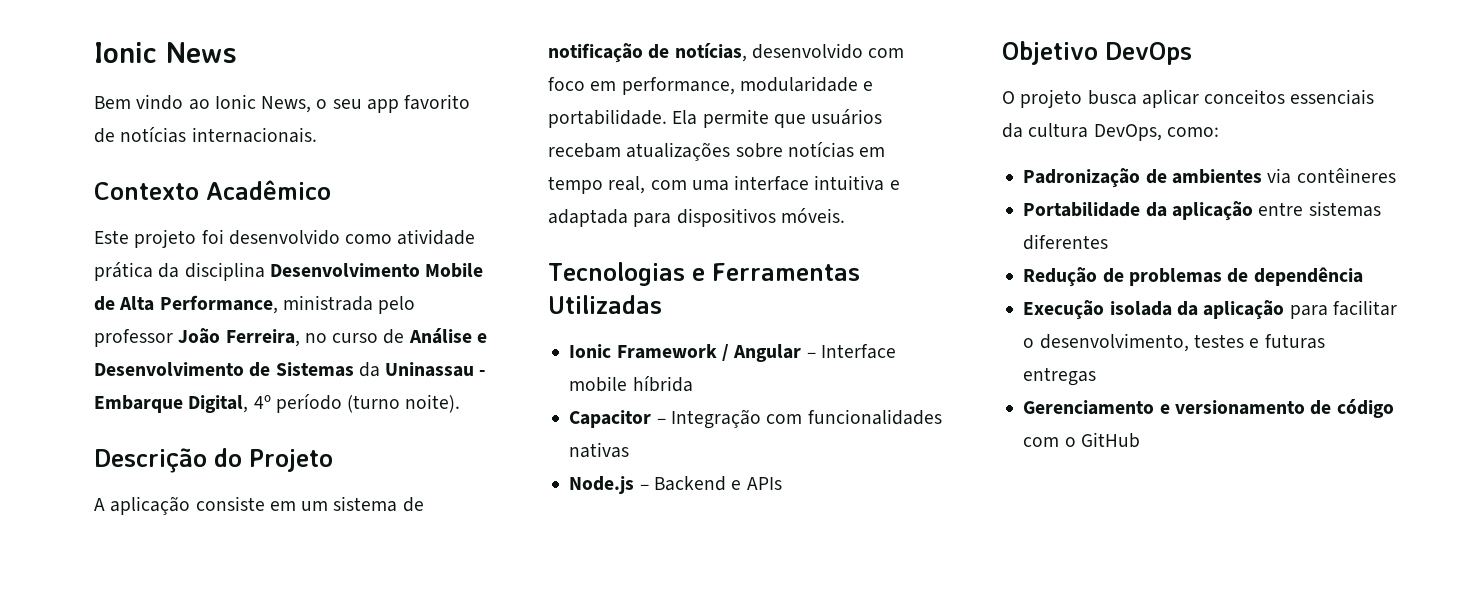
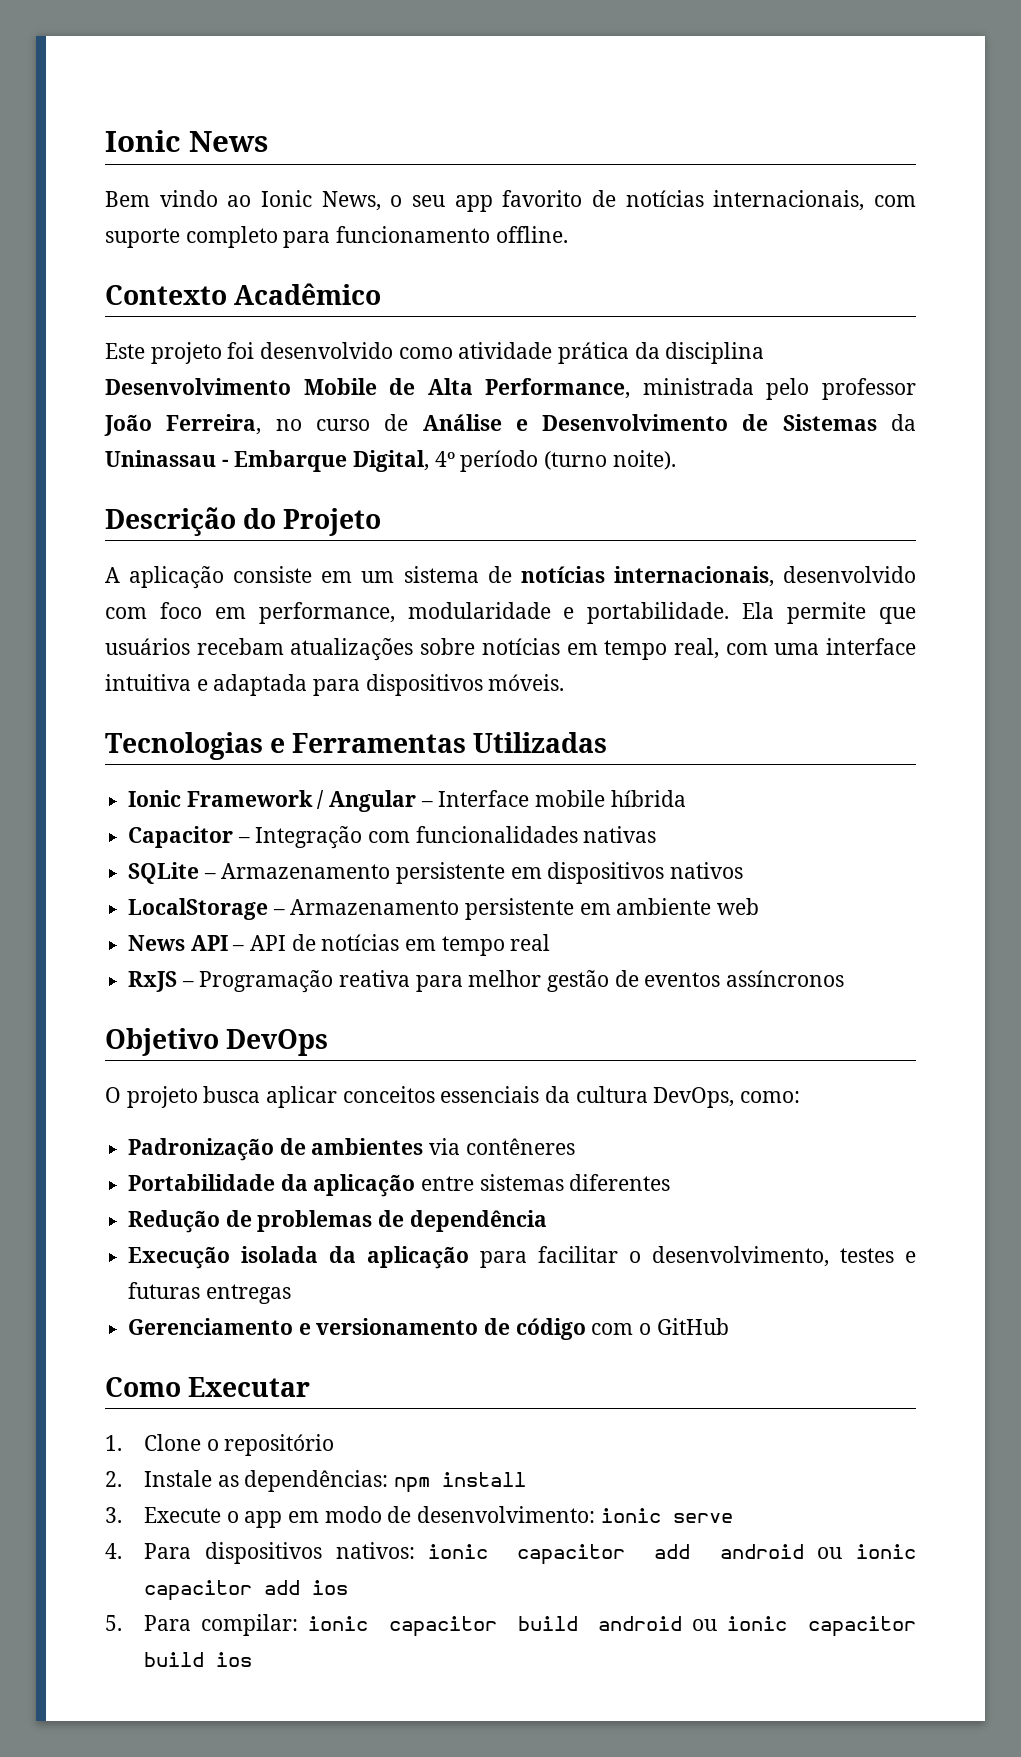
- Bem vindo ao Ionic News, o seu app favorito de notícias internacionais.
+ Bem vindo ao Ionic News, o seu app favorito de notícias internacionais, com suporte completo para funcionamento offline.
- A aplicação consiste em um sistema de notificação de notícias, desenvolvido com foco em performance, modularidade e portabilidade.
+ A aplicação consiste em um sistema de notícias internacionais, desenvolvido com foco em performance, modularidade e portabilidade.
- Node.js – Backend e APIs
+ SQLite – Armazenamento persistente em dispositivos nativos
+ LocalStorage – Armazenamento persistente em ambiente web
+ News API – API de notícias em tempo real
+ RxJS – Programação reativa para melhor gestão de eventos assíncronos
- Padronização de ambientes via contêineres
+ Padronização de ambientes via contêneres
+ Como Executar
+ 1. Clone o repositório
+ 2. Instale as dependências: npm install
+ 3. Execute o app em modo de desenvolvimento: ionic serve
+ 4. Para dispositivos nativos: ionic capacitor add android ou ionic capacitor add ios
+ 5. Para compilar: ionic capacitor build android ou ionic capacitor build ios

